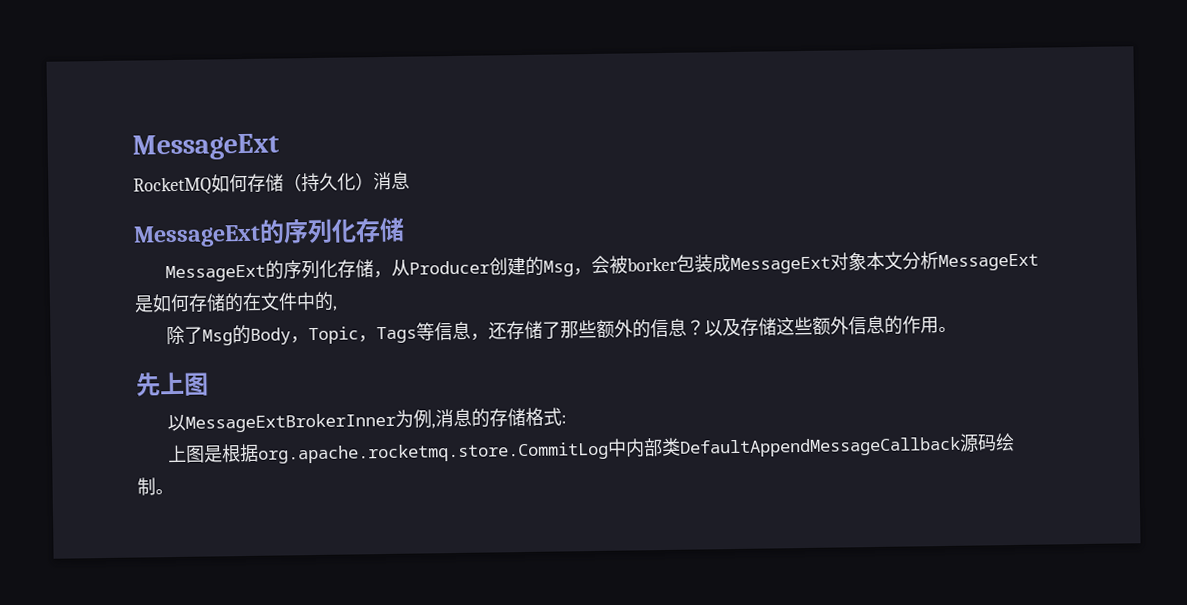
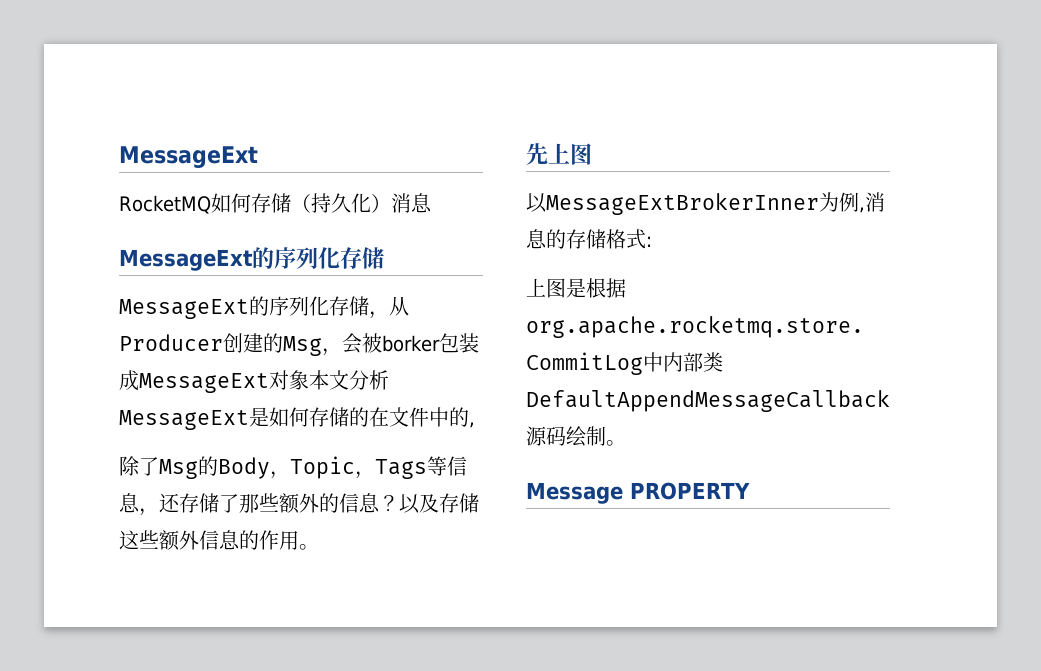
+ Message PROPERTY

